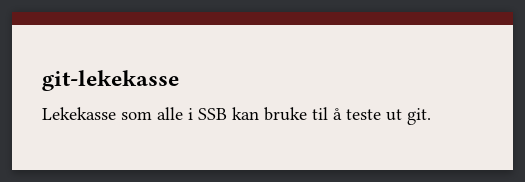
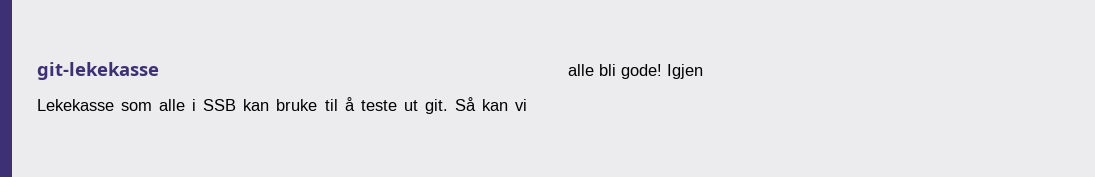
+ Så kan vi alle bli gode! Igjen

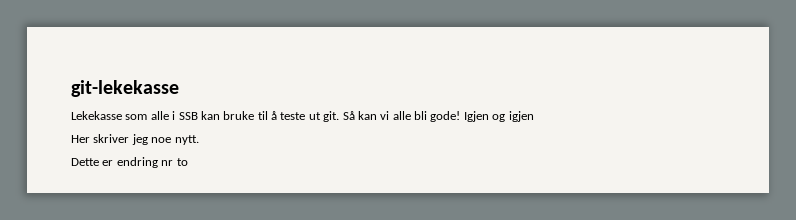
- Igjen
+ Igjen og igjen
+ Her skriver jeg noe nytt.
+ Dette er endring nr to

